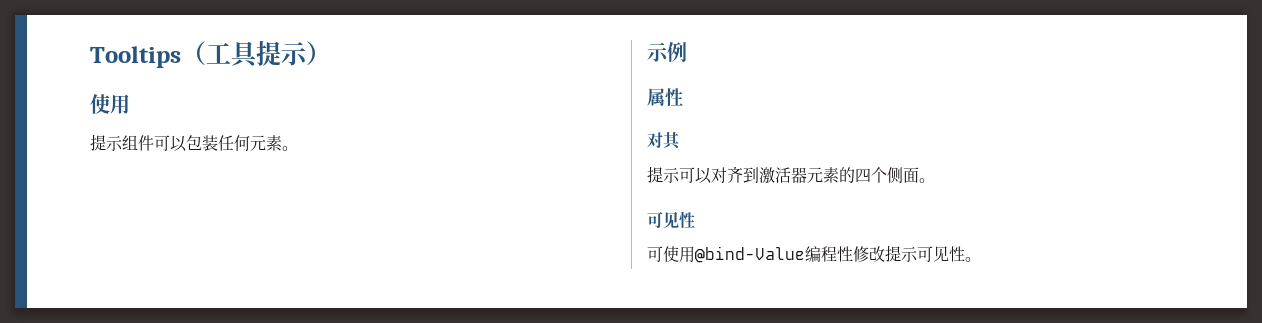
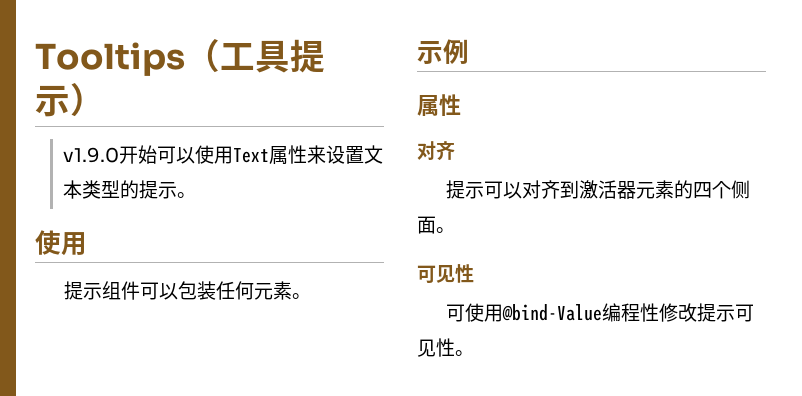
+ v1.9.0开始可以使用Text属性来设置文本类型的提示。
  示例
  属性
- 对其
+ 对齐

